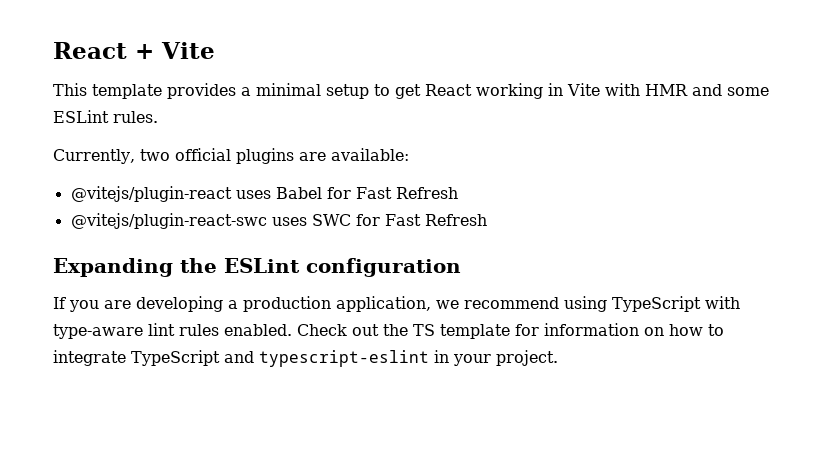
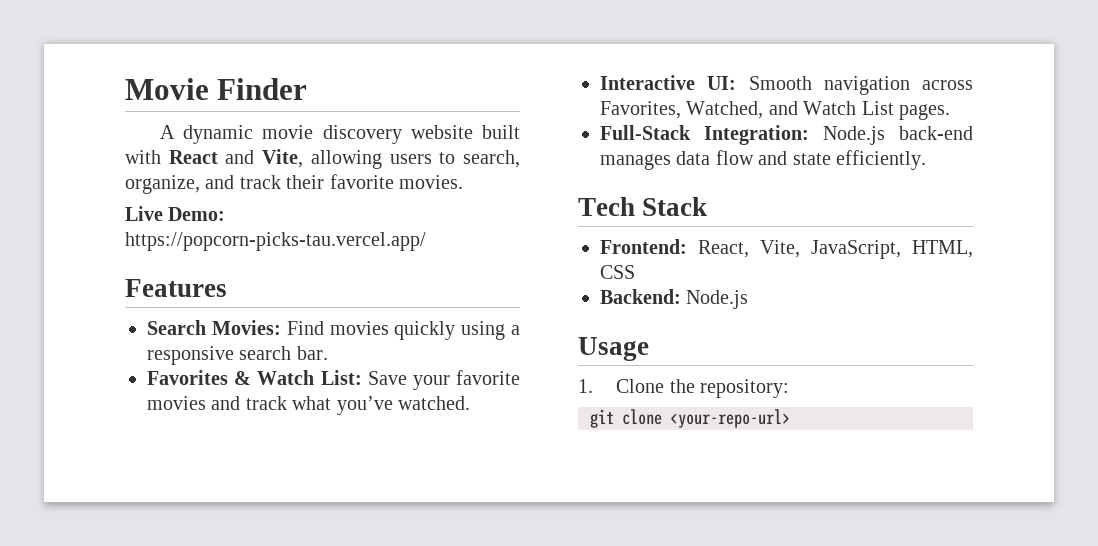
- React + Vite
- This template provides a minimal setup to get React working in Vite with HMR and some ESLint rules.
- Currently, two official plugins are available:
- @vitejs/plugin-react uses Babel for Fast Refresh
- @vitejs/plugin-react-swc uses SWC for Fast Refresh
- Expanding the ESLint configuration
- If you are developing a production application, we recommend using TypeScript with type-aware lint rules enabled. Check out the TS template for information on how to integrate TypeScript and typescript-eslint in your project.
+ Movie Finder
+ A dynamic movie discovery website built with React and Vite, allowing users to search, organize, and track their favorite movies.
+ Live Demo: https://popcorn-picks-tau.vercel.app/
+ Features
+ Search Movies: Find movies quickly using a responsive search bar.
+ Favorites & Watch List: Save your favorite movies and track what you’ve watched.
+ Interactive UI: Smooth navigation across Favorites, Watched, and Watch List pages.
+ Full-Stack Integration: Node.js back-end manages data flow and state efficiently.
+ Tech Stack
+ Frontend: React, Vite, JavaScript, HTML, CSS
+ Backend: Node.js
+ Usage
+ 1. Clone the repository:
+ git clone <your-repo-url>

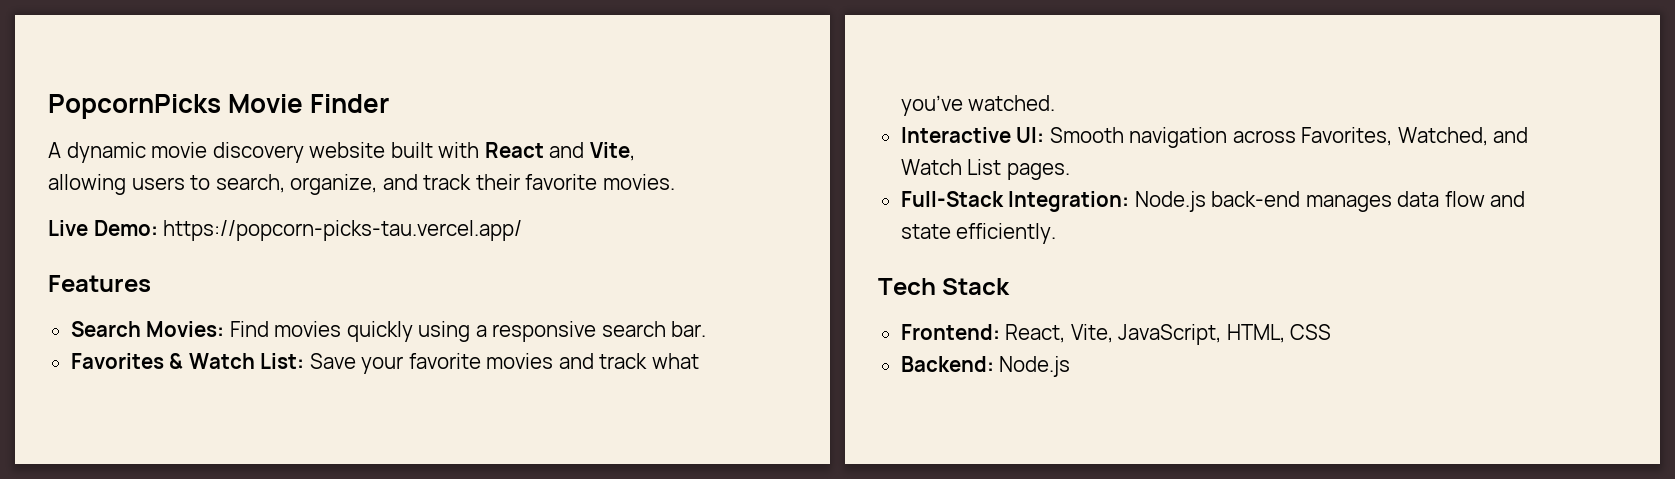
- Movie Finder
+ PopcornPicks Movie Finder
- Usage
- 1. Clone the repository:
- git clone <your-repo-url>

